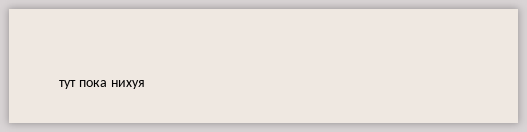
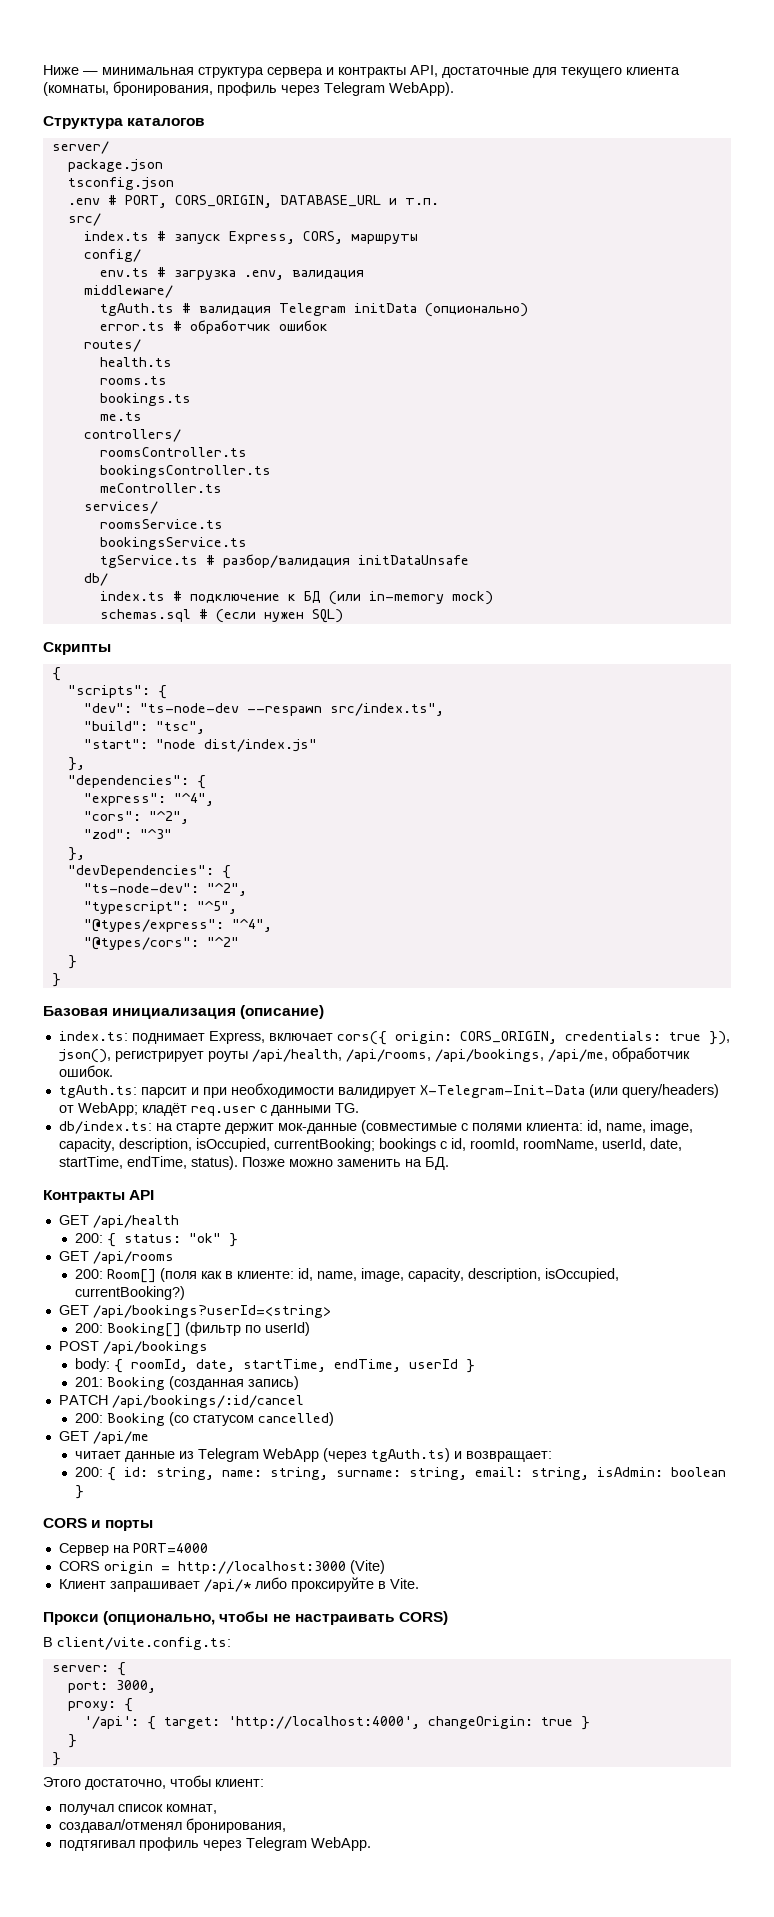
- тут пока нихуя
+ Ниже — минимальная структура сервера и контракты API, достаточные для текущего клиента (комнаты, бронирования, профиль через Telegram WebApp).
+ Структура каталогов
+ server/
+ package.json
+ tsconfig.json
+ .env # PORT, CORS_ORIGIN, DATABASE_URL и т.п.
+ src/
+ index.ts # запуск Express, CORS, маршруты
+ config/
+ env.ts # загрузка .env, валидация
+ middleware/
+ tgAuth.ts # валидация Telegram initData (опционально)
+ error.ts # обработчик ошибок
+ routes/
+ health.ts
+ rooms.ts
+ bookings.ts
+ me.ts
+ controllers/
+ roomsController.ts
+ bookingsController.ts
+ meController.ts
+ services/
+ roomsService.ts
+ bookingsService.ts
+ tgService.ts # разбор/валидация initDataUnsafe
+ db/
+ index.ts # подключение к БД (или in-memory mock)
+ schemas.sql # (если нужен SQL)
+ Скрипты
+ {
+ "scripts": {
+ "dev": "ts-node-dev --respawn src/index.ts",
+ "build": "tsc",
+ "start": "node dist/index.js"
+ },
+ "dependencies": {
+ "express": "^4",
+ "cors": "^2",
+ "zod": "^3"
+ },
+ "devDependencies": {
+ "ts-node-dev": "^2",
+ "typescript": "^5",
+ "@types/express": "^4",
+ "@types/cors": "^2"
+ }
+ }
+ Базовая инициализация (описание)
+ index.ts: поднимает Express, включает cors({ origin: CORS_ORIGIN, credentials: true }), json(), регистрирует роуты /api/health, /api/rooms, /api/bookings, /api/me, обработчик ошибок.
+ tgAuth.ts: парсит и при необходимости валидирует X-Telegram-Init-Data (или query/headers) от WebApp; кладёт req.user с данными TG.
+ db/index.ts: на старте держит мок-данные (совместимые с полями клиента: id, name, image, capacity, description, isOccupied, currentBooking; bookings с id, roomId, roomName, userId, date, startTime, endTime, status). Позже можно заменить на БД.
+ Контракты API
+ GET /api/health
+ 200: { status: "ok" }
+ GET /api/rooms
+ 200: Room[] (поля как в клиенте: id, name, image, capacity, description, isOccupied, currentBooking?)
+ GET /api/bookings?userId=<string>
+ 200: Booking[] (фильтр по userId)
+ POST /api/bookings
+ body: { roomId, date, startTime, endTime, userId }
+ 201: Booking (созданная запись)
+ PATCH /api/bookings/:id/cancel
+ 200: Booking (со статусом cancelled)
+ GET /api/me
+ читает данные из Telegram WebApp (через tgAuth.ts) и возвращает:
+ 200: { id: string, name: string, surname: string, email: string, isAdmin: boolean }
+ CORS и порты
+ Сервер на PORT=4000
+ CORS origin = http://localhost:3000 (Vite)
+ Клиент запрашивает /api/* либо проксируйте в Vite.
+ Прокси (опционально, чтобы не настраивать CORS)
+ В client/vite.config.ts:
+ server: {
+ port: 3000,
+ proxy: {
+ '/api': { target: 'http://localhost:4000', changeOrigin: true }
+ }
+ }
+ Этого достаточно, чтобы клиент:
+ получал список комнат,
+ создавал/отменял бронирования,
+ подтягивал профиль через Telegram WebApp.

